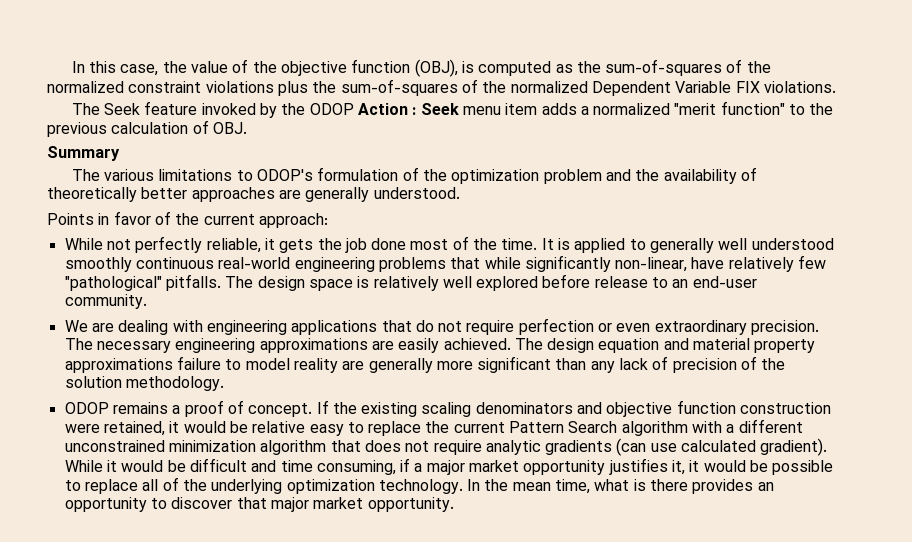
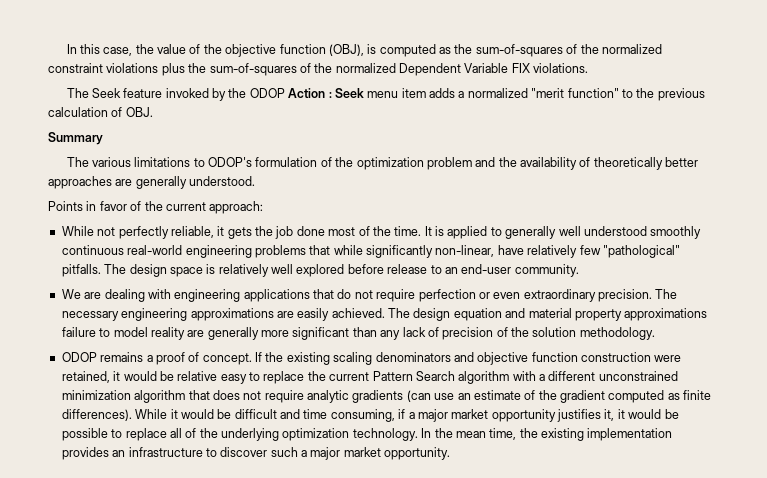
- If the existing scaling denominators and objective function construction were retained, it would be relative easy to replace the current Pattern Search algorithm with a different unconstrained minimization algorithm that does not require analytic gradients (can use calculated gradient).
+ If the existing scaling denominators and objective function construction were retained, it would be relative easy to replace the current Pattern Search algorithm with a different unconstrained minimization algorithm that does not require analytic gradients (can use an estimate of the gradient computed as finite differences).
- In the mean time, what is there provides an opportunity to discover that major market opportunity.
+ In the mean time, the existing implementation provides an infrastructure to discover such a major market opportunity.

